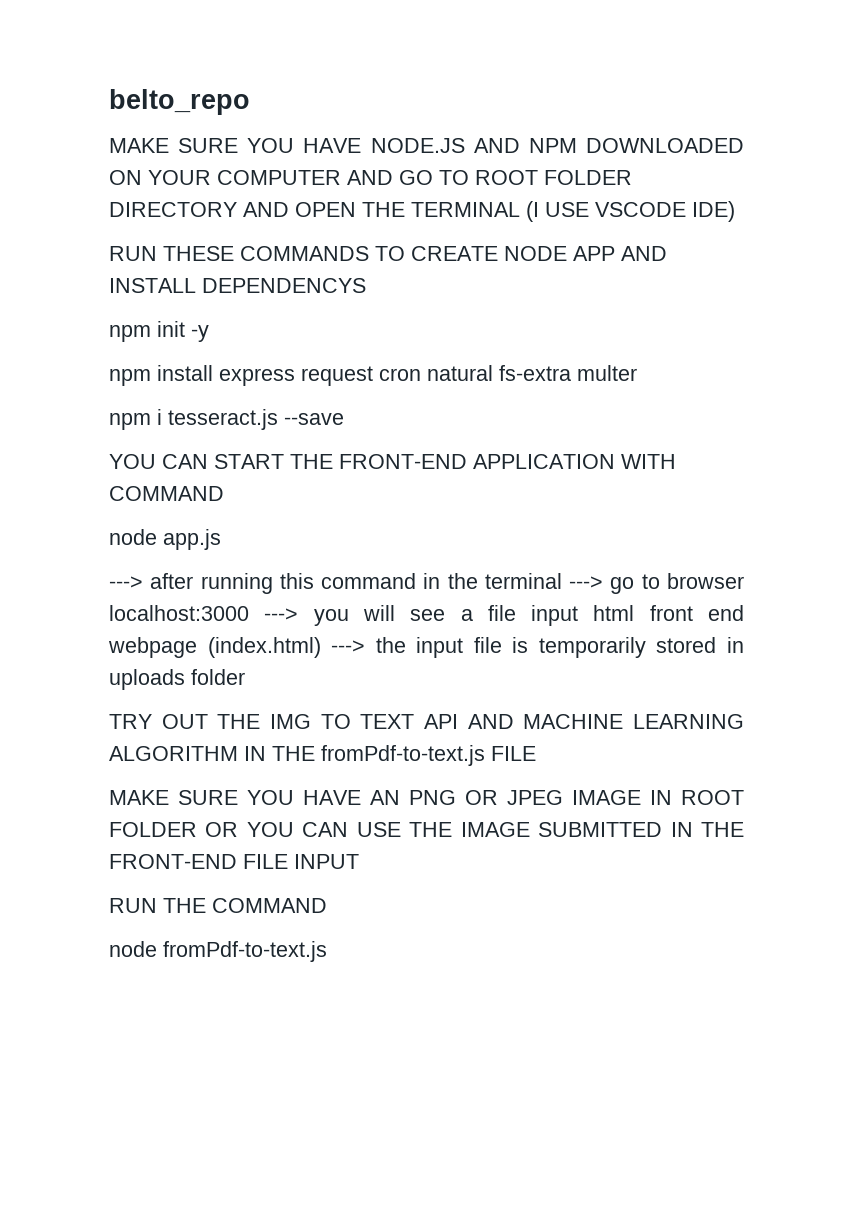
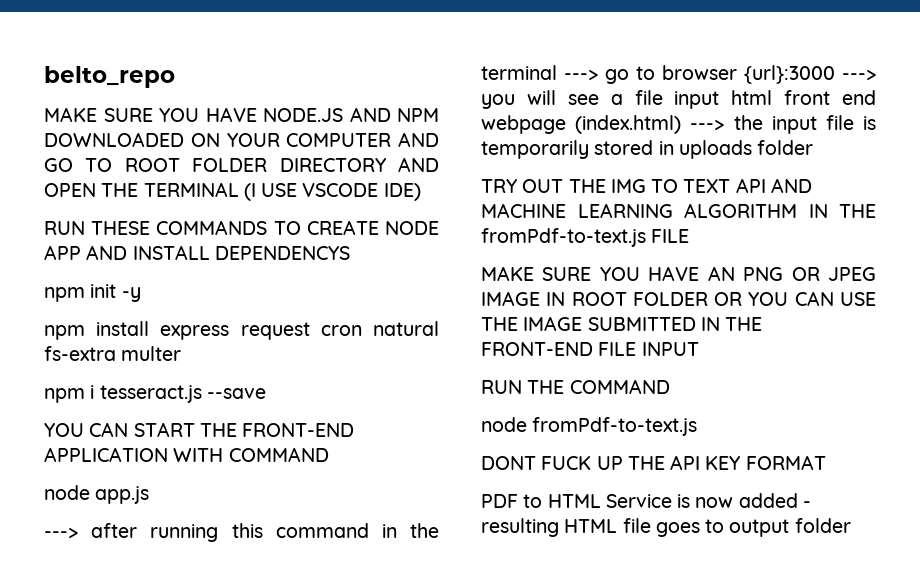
- ---> after running this command in the terminal ---> go to browser localhost:3000 ---> you will see a file input html front end webpage (index.html) ---> the input file is temporarily stored in uploads folder
+ ---> after running this command in the terminal ---> go to browser {url}:3000 ---> you will see a file input html front end webpage (index.html) ---> the input file is temporarily stored in uploads folder
+ DONT FUCK UP THE API KEY FORMAT
+ PDF to HTML Service is now added - resulting HTML file goes to output folder

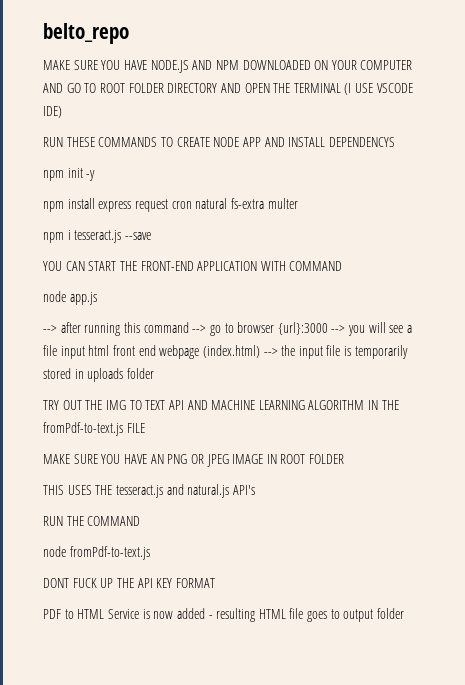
- ---> after running this command in the terminal ---> go to browser {url}:3000 ---> you will see a file input html front end webpage (index.html) ---> the input file is temporarily stored in uploads folder
+ --> after running this command --> go to browser {url}:3000 --> you will see a file input html front end webpage (index.html) --> the input file is temporarily stored in uploads folder
- MAKE SURE YOU HAVE AN PNG OR JPEG IMAGE IN ROOT FOLDER OR YOU CAN USE THE IMAGE SUBMITTED IN THE FRONT-END FILE INPUT
+ MAKE SURE YOU HAVE AN PNG OR JPEG IMAGE IN ROOT FOLDER
+ THIS USES THE tesseract.js and natural.js API's

